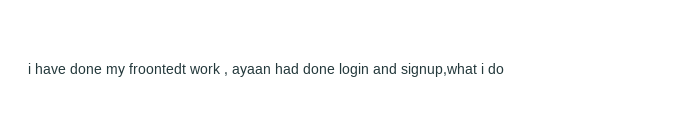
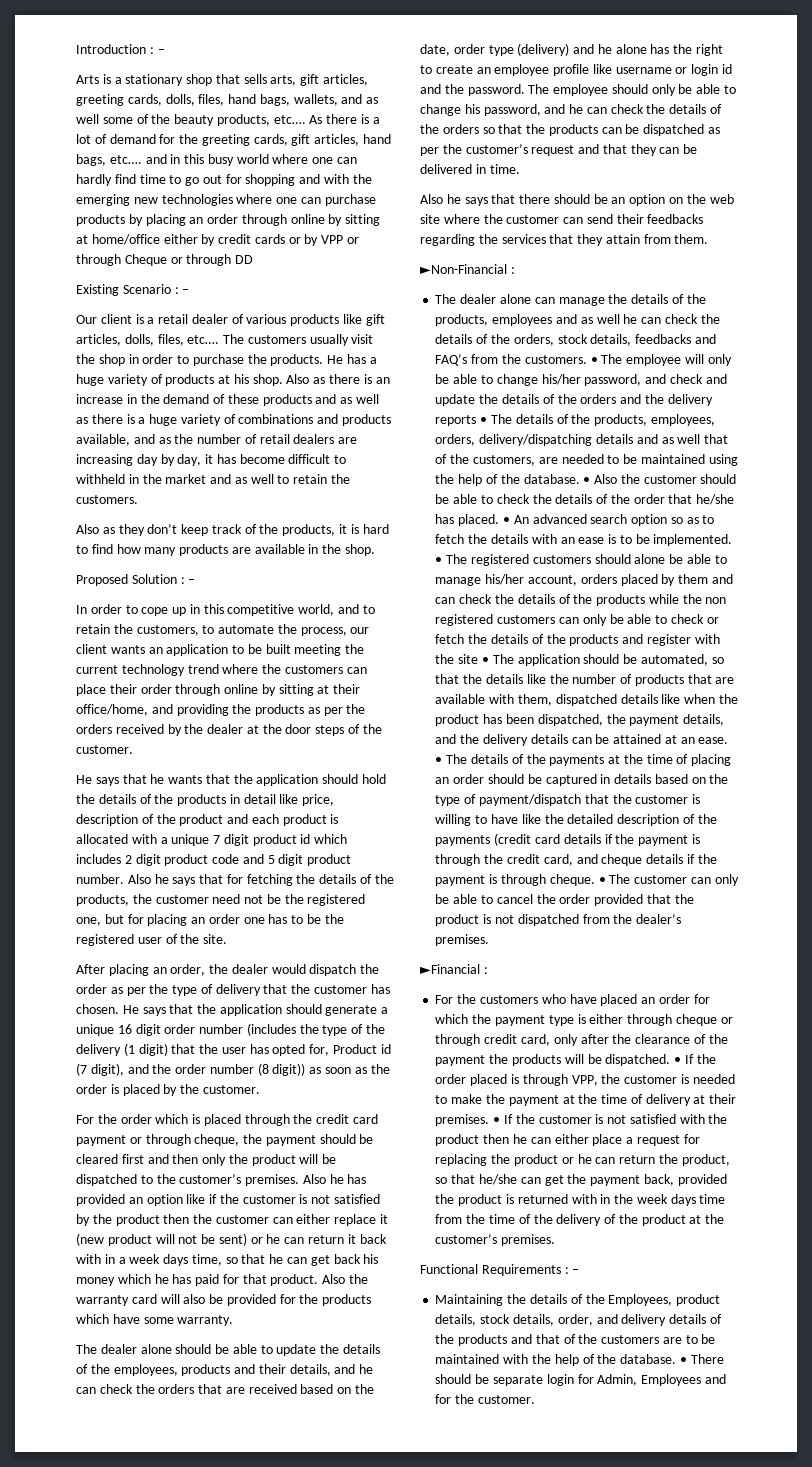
- i have done my froontedt work , ayaan had done login and signup,what i do
+ Introduction : –
+ Arts is a stationary shop that sells arts, gift articles, greeting cards, dolls, files, hand bags, wallets, and as well some of the beauty products, etc…. As there is a lot of demand for the greeting cards, gift articles, hand bags, etc…. and in this busy world where one can hardly find time to go out for shopping and with the emerging new technologies where one can purchase products by placing an order through online by sitting at home/office either by credit cards or by VPP or through Cheque or through DD
+ Existing Scenario : –
+ Our client is a retail dealer of various products like gift articles, dolls, files, etc…. The customers usually visit the shop in order to purchase the products. He has a huge variety of products at his shop. Also as there is an increase in the demand of these products and as well as there is a huge variety of combinations and products available, and as the number of retail dealers are increasing day by day, it has become difficult to withheld in the market and as well to retain the customers.
+ Also as they don’t keep track of the products, it is hard to find how many products are available in the shop.
+ Proposed Solution : –
+ In order to cope up in this competitive world, and to retain the customers, to automate the process, our client wants an application to be built meeting the current technology trend where the customers can place their order through online by sitting at their office/home, and providing the products as per the orders received by the dealer at the door steps of the customer.
+ He says that he wants that the application should hold the details of the products in detail like price, description of the product and each product is allocated with a unique 7 digit product id which includes 2 digit product code and 5 digit product number. Also he says that for fetching the details of the products, the customer need not be the registered one, but for placing an order one has to be the registered user of the site.
+ After placing an order, the dealer would dispatch the order as per the type of delivery that the customer has chosen. He says that the application should generate a unique 16 digit order number (includes the type of the delivery (1 digit) that the user has opted for, Product id (7 digit), and the order number (8 digit)) as soon as the order is placed by the customer.
+ For the order which is placed through the credit card payment or through cheque, the payment should be cleared first and then only the product will be dispatched to the customer’s premises. Also he has provided an option like if the customer is not satisfied by the product then the customer can either replace it (new product will not be sent) or he can return it back with in a week days time, so that he can get back his money which he has paid for that product. Also the warranty card will also be provided for the products which have some warranty.
+ The dealer alone should be able to update the details of the employees, products and their details, and he can check the orders that are received based on the date, order type (delivery) and he alone has the right to create an employee profile like username or login id and the password. The employee should only be able to change his password, and he can check the details of the orders so that the products can be dispatched as per the customer’s request and that they can be delivered in time.
+ Also he says that there should be an option on the web site where the customer can send their feedbacks regarding the services that they attain from them.
+ ►Non-Financial :
+ The dealer alone can manage the details of the products, employees and as well he can check the details of the orders, stock details, feedbacks and FAQ’s from the customers. • The employee will only be able to change his/her password, and check and update the details of the orders and the delivery reports • The details of the products, employees, orders, delivery/dispatching details and as well that of the customers, are needed to be maintained using the help of the database. • Also the customer should be able to check the details of the order that he/she has placed. • An advanced search option so as to fetch the details with an ease is to be implemented. • The registered customers should alone be able to manage his/her account, orders placed by them and can check the details of the products while the non registered customers can only be able to check or fetch the details of the products and register with the site • The application should be automated, so that the details like the number of products that are available with them, dispatched details like when the product has been dispatched, the payment details, and the delivery details can be attained at an ease. • The details of the payments at the time of placing an order should be captured in details based on the type of payment/dispatch that the customer is willing to have like the detailed description of the payments (credit card details if the payment is through the credit card, and cheque details if the payment is through cheque. • The customer can only be able to cancel the order provided that the product is not dispatched from the dealer’s premises.
+ ►Financial :
+ For the customers who have placed an order for which the payment type is either through cheque or through credit card, only after the clearance of the payment the products will be dispatched. • If the order placed is through VPP, the customer is needed to make the payment at the time of delivery at their premises. • If the customer is not satisfied with the product then he can either place a request for replacing the product or he can return the product, so that he/she can get the payment back, provided the product is returned with in the week days time from the time of the delivery of the product at the customer’s premises.
+ Functional Requirements : –
+ Maintaining the details of the Employees, product details, stock details, order, and delivery details of the products and that of the customers are to be maintained with the help of the database. • There should be separate login for Admin, Employees and for the customer.

